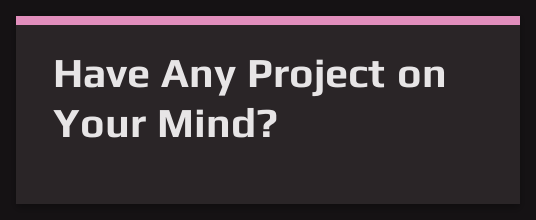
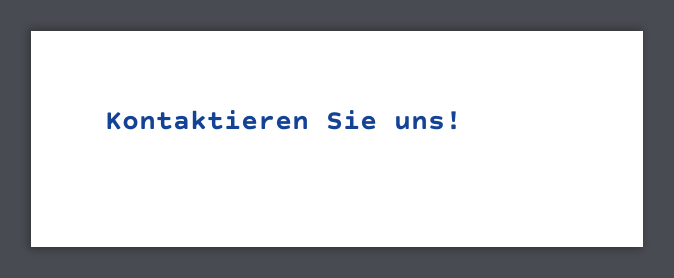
- Have Any Project on Your Mind?
+ Kontaktieren Sie uns!

